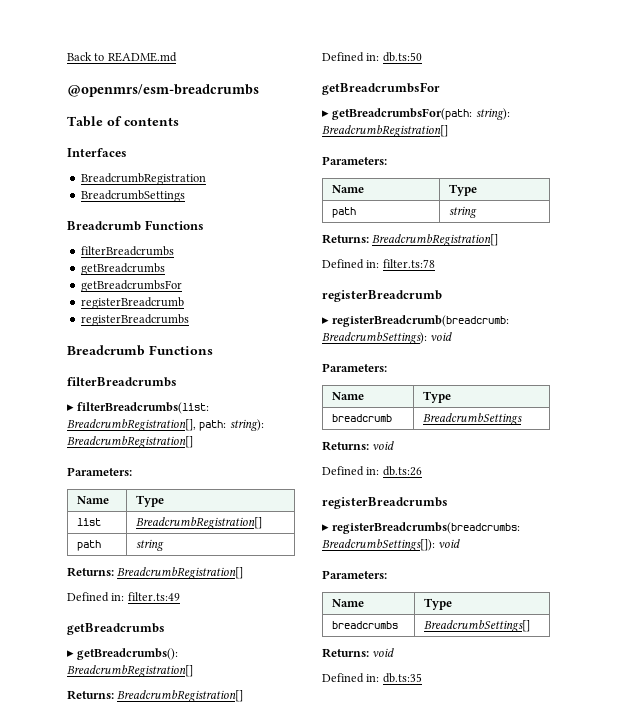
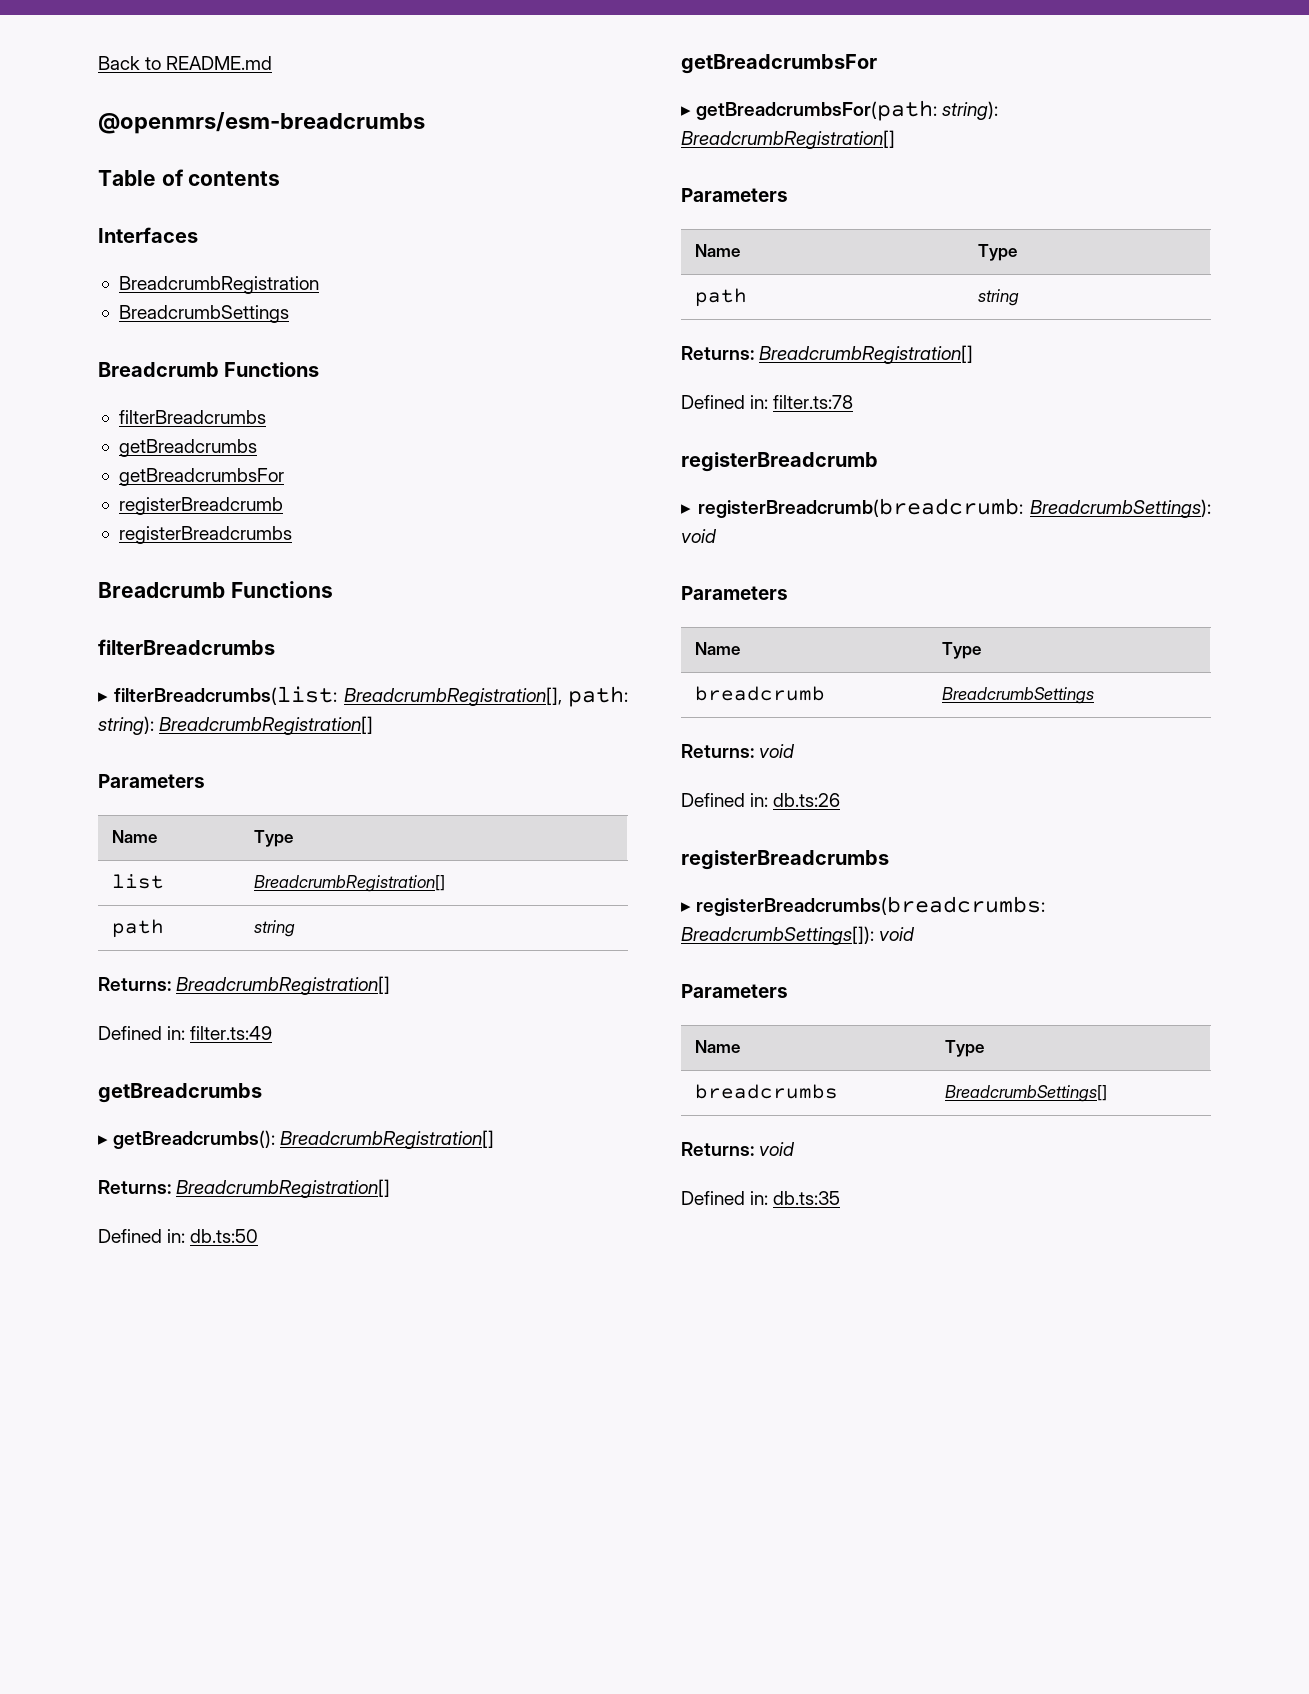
  ▸ filterBreadcrumbs(list: BreadcrumbRegistration[], path: string): BreadcrumbRegistration[]
- Parameters:
+ Parameters
  ▸ getBreadcrumbsFor(path: string): BreadcrumbRegistration[]
- Parameters:
+ Parameters
  ▸ registerBreadcrumb(breadcrumb: BreadcrumbSettings): void
- Parameters:
+ Parameters
  ▸ registerBreadcrumbs(breadcrumbs: BreadcrumbSettings[]): void
- Parameters:
+ Parameters

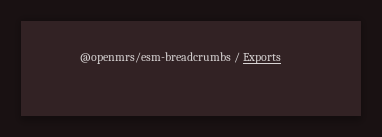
- Back to README.md
- @openmrs/esm-breadcrumbs
- Table of contents
- Interfaces
- BreadcrumbRegistration
- BreadcrumbSettings
- Breadcrumb Functions
- filterBreadcrumbs
- getBreadcrumbs
- getBreadcrumbsFor
- registerBreadcrumb
- registerBreadcrumbs
- Breadcrumb Functions
- filterBreadcrumbs
- ▸ filterBreadcrumbs(list: BreadcrumbRegistration[], path: string): BreadcrumbRegistration[]
- Parameters
- Name | Type
- list | BreadcrumbRegistration[]
- path | string
- Returns: BreadcrumbRegistration[]
- Defined in: filter.ts:49
- getBreadcrumbs
- ▸ getBreadcrumbs(): BreadcrumbRegistration[]
- Returns: BreadcrumbRegistration[]
- Defined in: db.ts:50
- getBreadcrumbsFor
- ▸ getBreadcrumbsFor(path: string): BreadcrumbRegistration[]
- Parameters
- Name | Type
- path | string
- Returns: BreadcrumbRegistration[]
- Defined in: filter.ts:78
- registerBreadcrumb
- ▸ registerBreadcrumb(breadcrumb: BreadcrumbSettings): void
- Parameters
- Name | Type
- breadcrumb | BreadcrumbSettings
- Returns: void
- Defined in: db.ts:26
- registerBreadcrumbs
- ▸ registerBreadcrumbs(breadcrumbs: BreadcrumbSettings[]): void
- Parameters
- Name | Type
- breadcrumbs | BreadcrumbSettings[]
- Returns: void
- Defined in: db.ts:35
+ @openmrs/esm-breadcrumbs / Exports

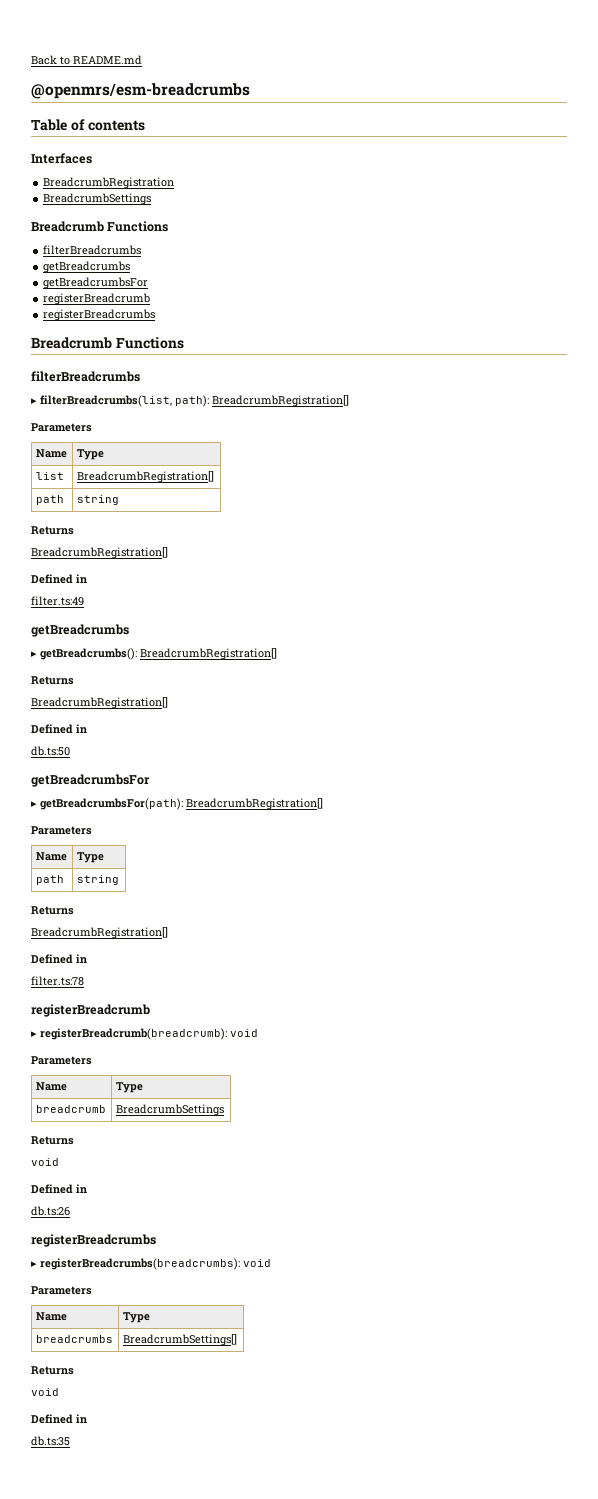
- @openmrs/esm-breadcrumbs / Exports
+ Back to README.md
+ @openmrs/esm-breadcrumbs
+ Table of contents
+ Interfaces
+ BreadcrumbRegistration
+ BreadcrumbSettings
+ Breadcrumb Functions
+ filterBreadcrumbs
+ getBreadcrumbs
+ getBreadcrumbsFor
+ registerBreadcrumb
+ registerBreadcrumbs
+ Breadcrumb Functions
+ filterBreadcrumbs
+ ▸ filterBreadcrumbs(list, path): BreadcrumbRegistration[]
+ Parameters
+ Name | Type
+ list | BreadcrumbRegistration[]
+ path | string
+ Returns
+ BreadcrumbRegistration[]
+ Defined in
+ filter.ts:49
+ getBreadcrumbs
+ ▸ getBreadcrumbs(): BreadcrumbRegistration[]
+ Returns
+ BreadcrumbRegistration[]
+ Defined in
+ db.ts:50
+ getBreadcrumbsFor
+ ▸ getBreadcrumbsFor(path): BreadcrumbRegistration[]
+ Parameters
+ Name | Type
+ path | string
+ Returns
+ BreadcrumbRegistration[]
+ Defined in
+ filter.ts:78
+ registerBreadcrumb
+ ▸ registerBreadcrumb(breadcrumb): void
+ Parameters
+ Name | Type
+ breadcrumb | BreadcrumbSettings
+ Returns
+ void
+ Defined in
+ db.ts:26
+ registerBreadcrumbs
+ ▸ registerBreadcrumbs(breadcrumbs): void
+ Parameters
+ Name | Type
+ breadcrumbs | BreadcrumbSettings[]
+ Returns
+ void
+ Defined in
+ db.ts:35

